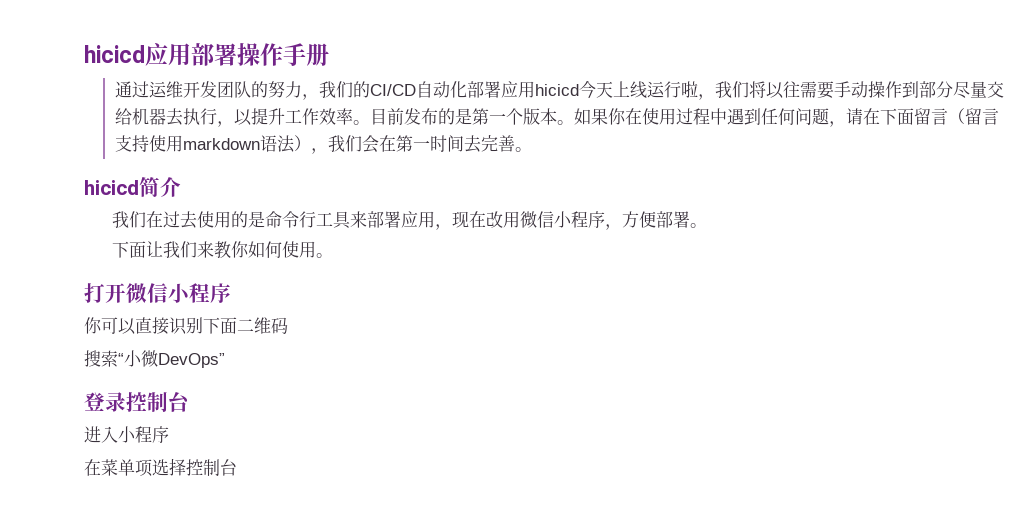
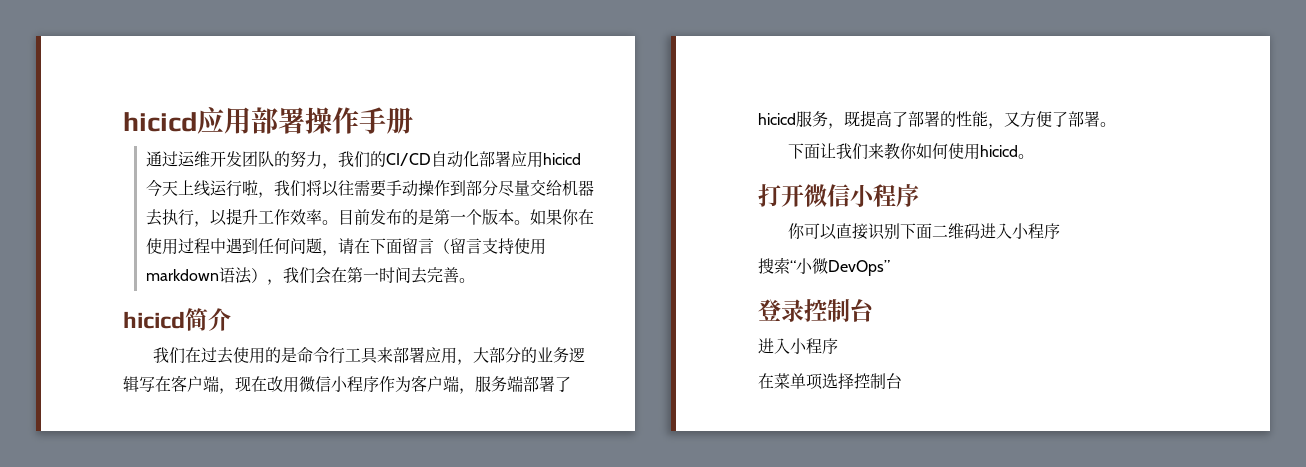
- 我们在过去使用的是命令行工具来部署应用，现在改用微信小程序，方便部署。
+ 我们在过去使用的是命令行工具来部署应用，大部分的业务逻辑写在客户端，现在改用微信小程序作为客户端，服务端部署了hicicd服务，既提高了部署的性能，又方便了部署。
- 下面让我们来教你如何使用。
+ 下面让我们来教你如何使用hicicd。
- 你可以直接识别下面二维码
+ 你可以直接识别下面二维码进入小程序

